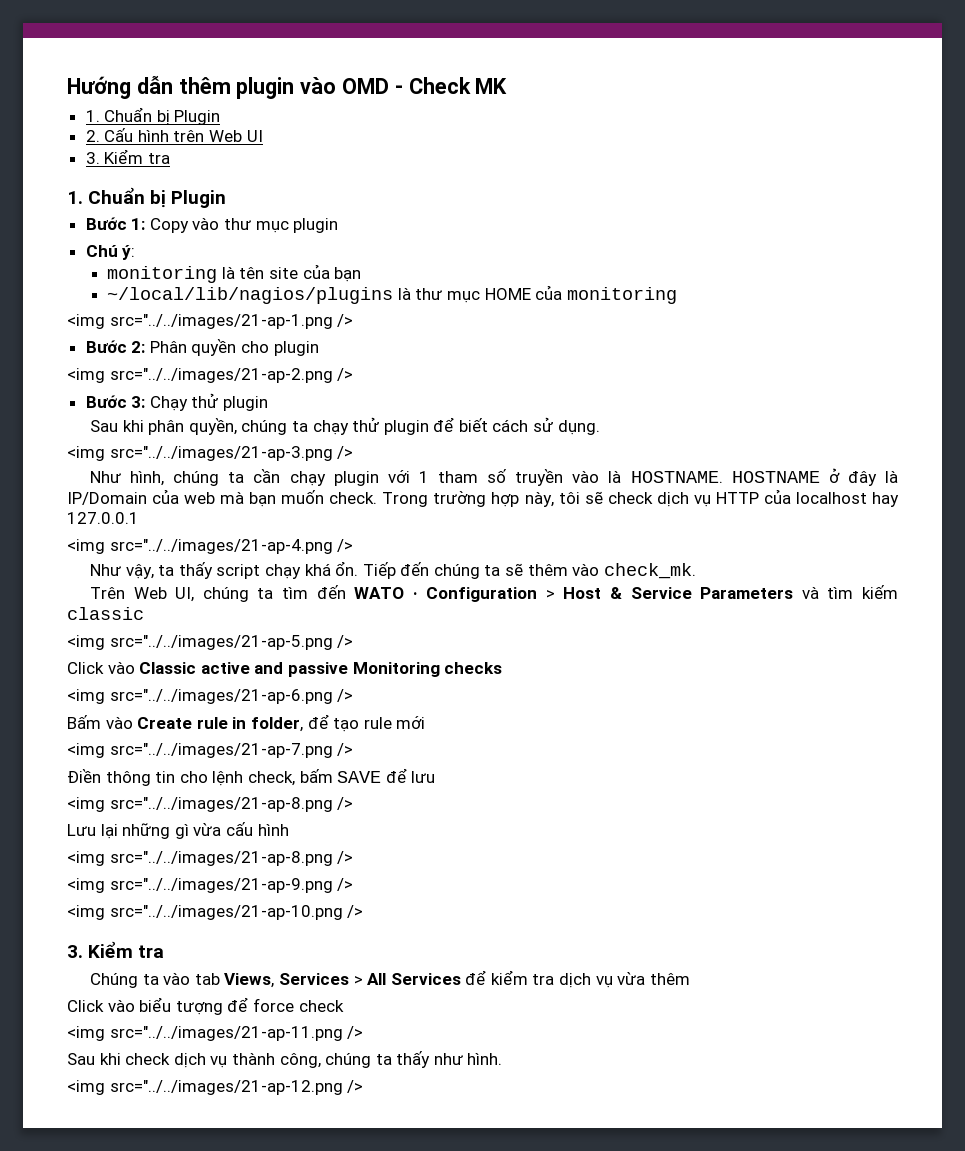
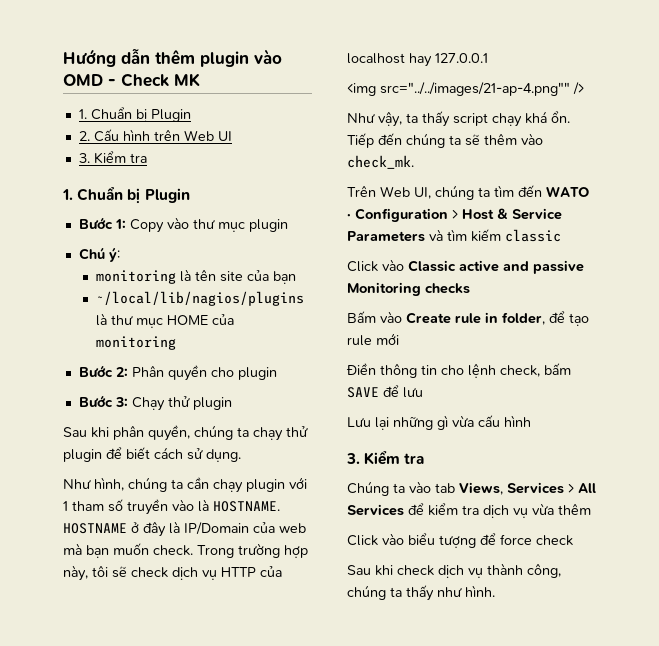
- <img src="../../images/21-ap-1.png />
- <img src="../../images/21-ap-2.png />
- <img src="../../images/21-ap-3.png />
- <img src="../../images/21-ap-4.png />
+ <img src="../../images/21-ap-4.png"" />
- <img src="../../images/21-ap-5.png />
- <img src="../../images/21-ap-6.png />
- <img src="../../images/21-ap-7.png />
  Điền thông tin cho lệnh check, bấm SAVE để lưu
- <img src="../../images/21-ap-8.png />
  Lưu lại những gì vừa cấu hình
- <img src="../../images/21-ap-8.png />
- <img src="../../images/21-ap-9.png />
- <img src="../../images/21-ap-10.png />
- <img src="../../images/21-ap-11.png />
- <img src="../../images/21-ap-12.png />

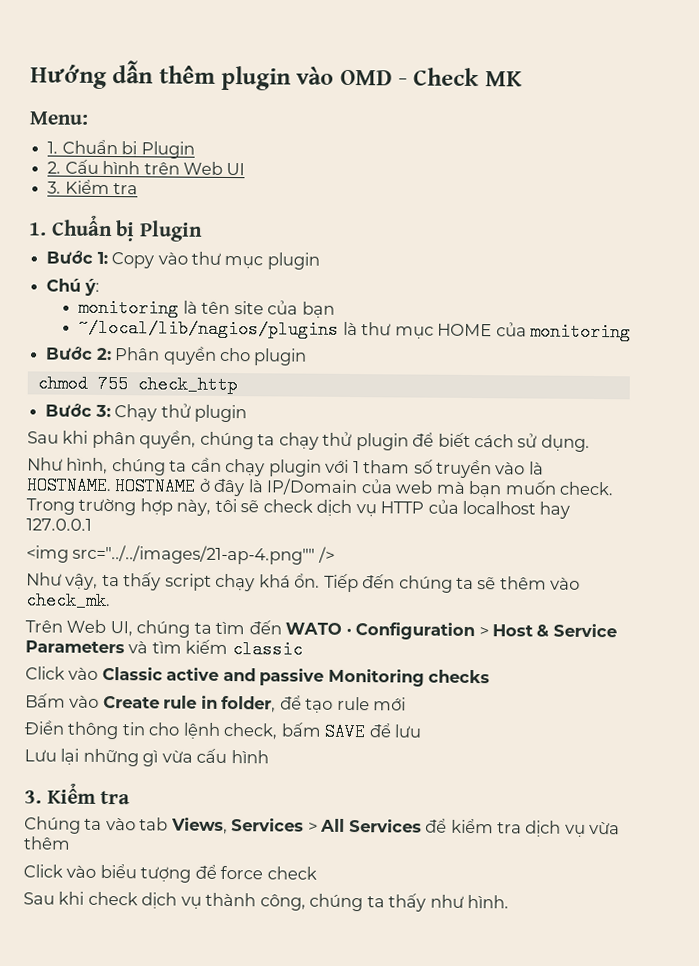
+ Menu:
+ chmod 755 check_http

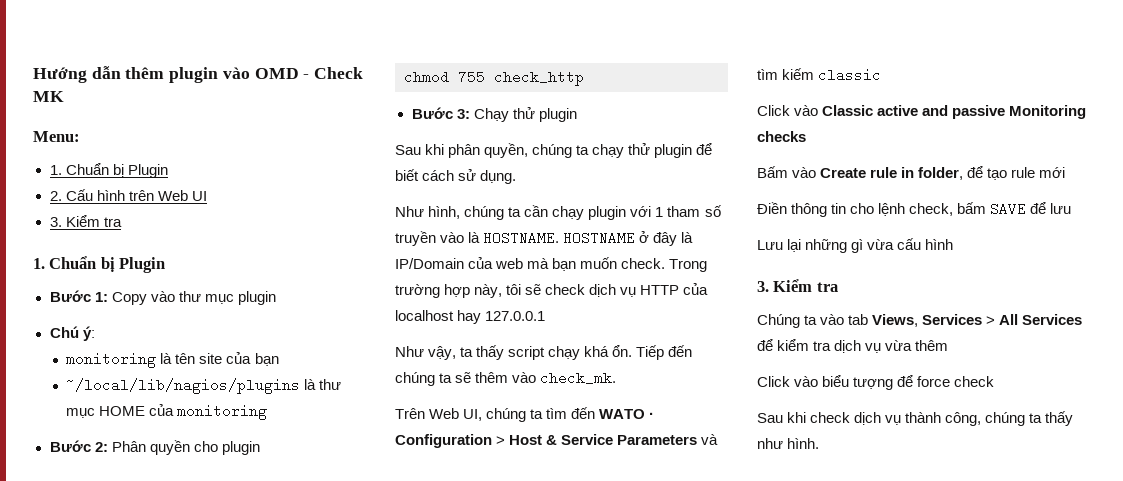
- <img src="../../images/21-ap-4.png"" />

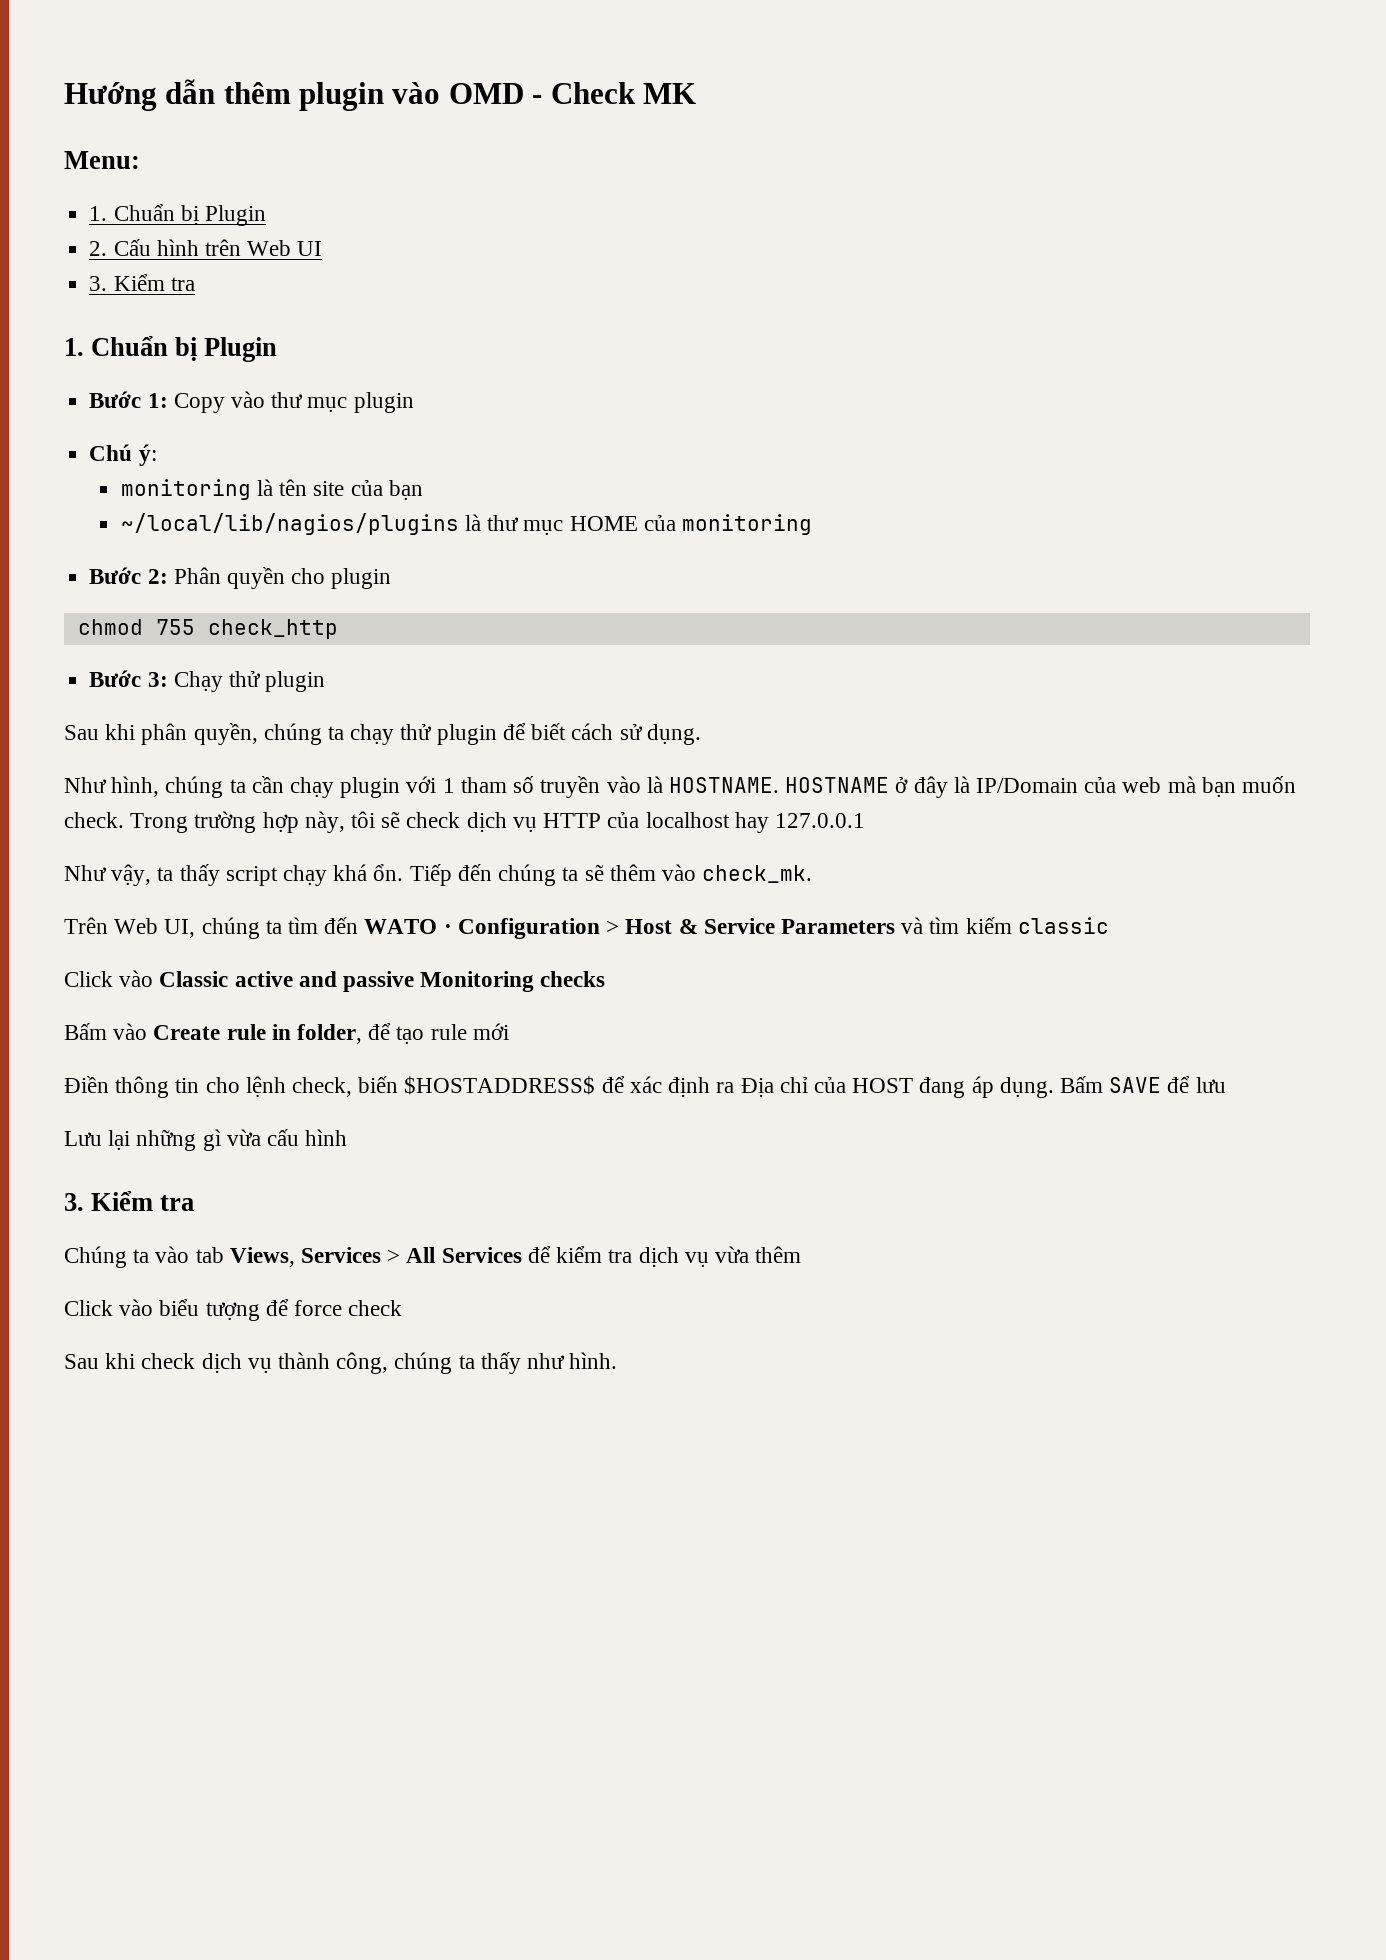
- Điền thông tin cho lệnh check, bấm SAVE để lưu
+ Điền thông tin cho lệnh check, biến $HOSTADDRESS$ để xác định ra Địa chỉ của HOST đang áp dụng. Bấm SAVE để lưu

